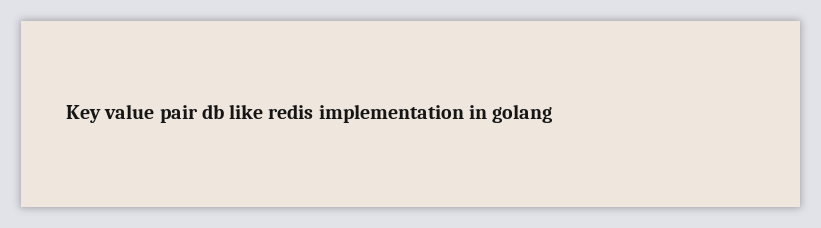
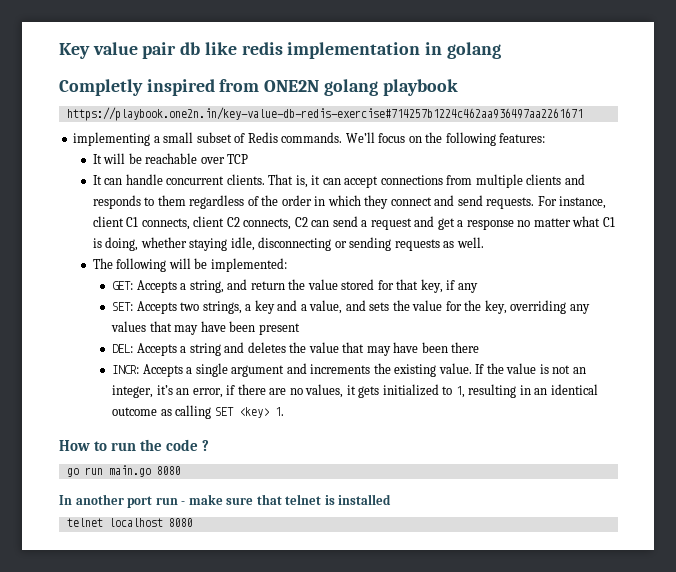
+ Completly inspired from ONE2N golang playbook
+ https://playbook.one2n.in/key-value-db-redis-exercise#714257b1224c462aa936497aa2261671
+ implementing a small subset of Redis commands. We’ll focus on the following features:
+ It will be reachable over TCP
+ It can handle concurrent clients. That is, it can accept connections from multiple clients and responds to them regardless of the order in which they connect and send requests. For instance, client C1 connects, client C2 connects, C2 can send a request and get a response no matter what C1 is doing, whether staying idle, disconnecting or sending requests as well.
+ The following will be implemented:
+ GET: Accepts a string, and return the value stored for that key, if any
+ SET: Accepts two strings, a key and a value, and sets the value for the key, overriding any values that may have been present
+ DEL: Accepts a string and deletes the value that may have been there
+ INCR: Accepts a single argument and increments the existing value. If the value is not an integer, it’s an error, if there are no values, it gets initialized to 1, resulting in an identical outcome as calling SET <key> 1.
+ How to run the code ?
+ go run main.go 8080
+ In another port run - make sure that telnet is installed
+ telnet localhost 8080

